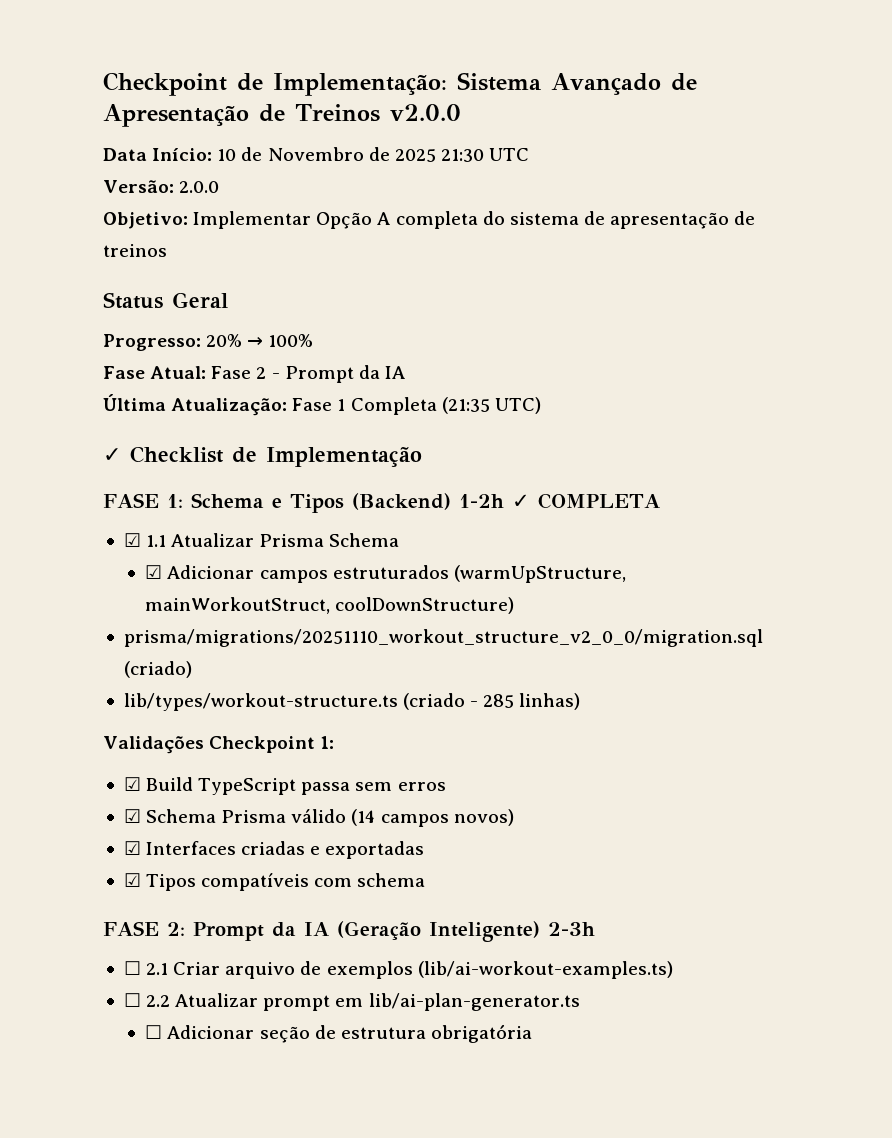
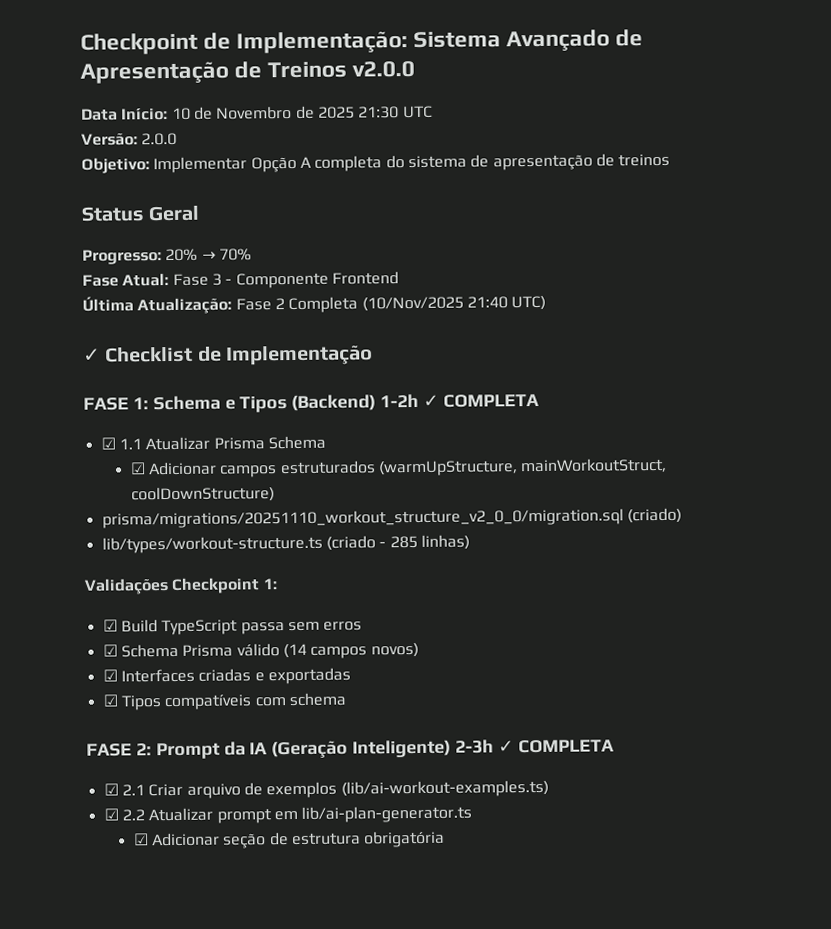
- Progresso: 20% → 100%
+ Progresso: 20% → 70%
- Fase Atual: Fase 2 - Prompt da IA
+ Fase Atual: Fase 3 - Componente Frontend
- Última Atualização: Fase 1 Completa (21:35 UTC)
+ Última Atualização: Fase 2 Completa (10/Nov/2025 21:40 UTC)
- FASE 2: Prompt da IA (Geração Inteligente) 2-3h
- ☐ 2.1 Criar arquivo de exemplos (lib/ai-workout-examples.ts)
+ FASE 2: Prompt da IA (Geração Inteligente) 2-3h ✓ COMPLETA
+ ☑ 2.1 Criar arquivo de exemplos (lib/ai-workout-examples.ts)
- ☐ 2.2 Atualizar prompt em lib/ai-plan-generator.ts
+ ☑ 2.2 Atualizar prompt em lib/ai-plan-generator.ts
- ☐ Adicionar seção de estrutura obrigatória
+ ☑ Adicionar seção de estrutura obrigatória

